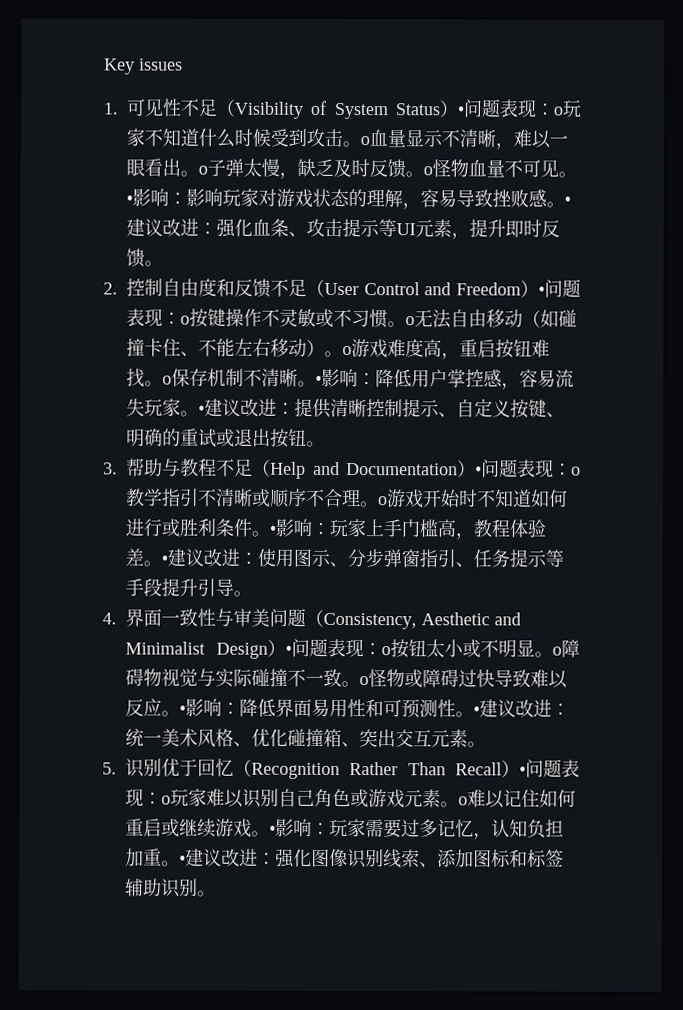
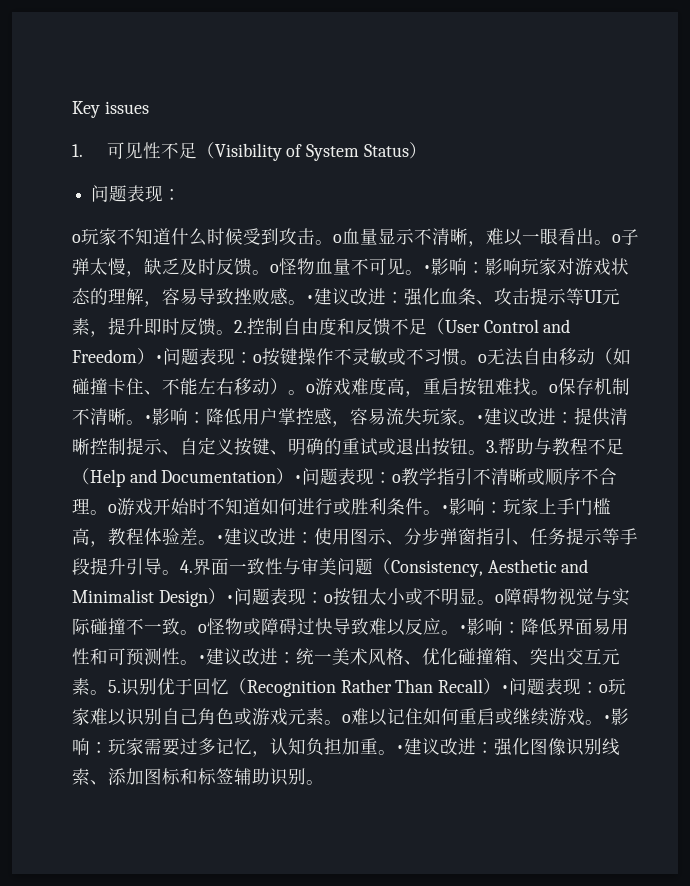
- 1.可见性不足（Visibility of System Status）•问题表现：o玩家不知道什么时候受到攻击。o血量显示不清晰，难以一眼看出。o子弹太慢，缺乏及时反馈。o怪物血量不可见。
+ 1.可见性不足（Visibility of System Status）
+ 问题表现：
+ o玩家不知道什么时候受到攻击。o血量显示不清晰，难以一眼看出。o子弹太慢，缺乏及时反馈。o怪物血量不可见。
- •建议改进：强化血条、攻击提示等UI元素，提升即时反馈。
- 2.控制自由度和反馈不足（User Control and Freedom）•问题表现：o按键操作不灵敏或不习惯。o无法自由移动（如碰撞卡住、不能左右移动）。o游戏难度高，重启按钮难找。o保存机制不清晰。
+ •建议改进：强化血条、攻击提示等UI元素，提升即时反馈。2.控制自由度和反馈不足（User Control and Freedom）•问题表现：o按键操作不灵敏或不习惯。o无法自由移动（如碰撞卡住、不能左右移动）。o游戏难度高，重启按钮难找。o保存机制不清晰。
- •建议改进：提供清晰控制提示、自定义按键、明确的重试或退出按钮。
- 3.帮助与教程不足（Help and Documentation）•问题表现：o教学指引不清晰或顺序不合理。o游戏开始时不知道如何进行或胜利条件。
+ •建议改进：提供清晰控制提示、自定义按键、明确的重试或退出按钮。3.帮助与教程不足（Help and Documentation）•问题表现：o教学指引不清晰或顺序不合理。o游戏开始时不知道如何进行或胜利条件。
- •建议改进：使用图示、分步弹窗指引、任务提示等手段提升引导。
- 4.界面一致性与审美问题（Consistency, Aesthetic and Minimalist Design）•问题表现：o按钮太小或不明显。o障碍物视觉与实际碰撞不一致。o怪物或障碍过快导致难以反应。
+ •建议改进：使用图示、分步弹窗指引、任务提示等手段提升引导。4.界面一致性与审美问题（Consistency, Aesthetic and Minimalist Design）•问题表现：o按钮太小或不明显。o障碍物视觉与实际碰撞不一致。o怪物或障碍过快导致难以反应。
- •建议改进：统一美术风格、优化碰撞箱、突出交互元素。
- 5.识别优于回忆（Recognition Rather Than Recall）•问题表现：o玩家难以识别自己角色或游戏元素。o难以记住如何重启或继续游戏。
+ •建议改进：统一美术风格、优化碰撞箱、突出交互元素。5.识别优于回忆（Recognition Rather Than Recall）•问题表现：o玩家难以识别自己角色或游戏元素。o难以记住如何重启或继续游戏。

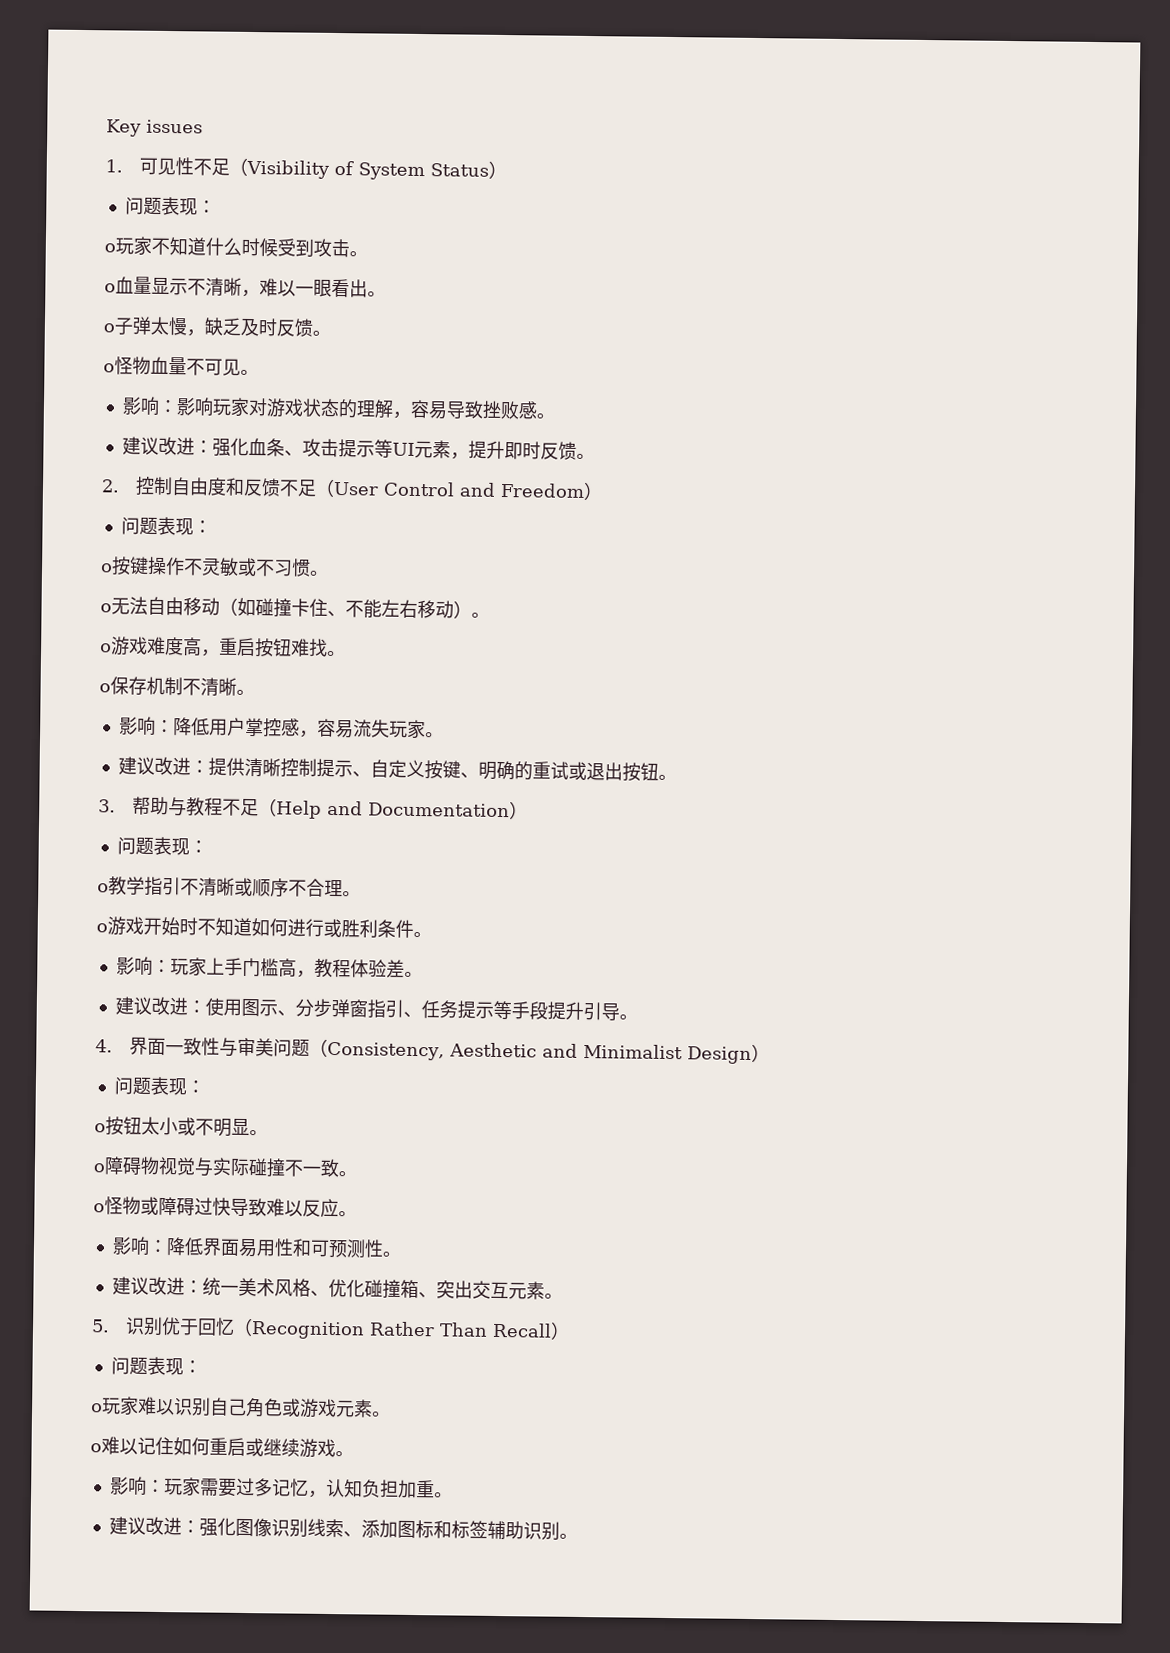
- o玩家不知道什么时候受到攻击。o血量显示不清晰，难以一眼看出。o子弹太慢，缺乏及时反馈。o怪物血量不可见。•影响：
+ o玩家不知道什么时候受到攻击。
+ o血量显示不清晰，难以一眼看出。
+ o子弹太慢，缺乏及时反馈。
+ o怪物血量不可见。
+ 影响：
- 影响玩家对游戏状态的理解，容易导致挫败感。•建议改进：
+ 影响玩家对游戏状态的理解，容易导致挫败感。
+ 建议改进：
- 强化血条、攻击提示等UI元素，提升即时反馈。2.控制自由度和反馈不足（User Control and Freedom）•问题表现：o按键操作不灵敏或不习惯。o无法自由移动（如碰撞卡住、不能左右移动）。o游戏难度高，重启按钮难找。o保存机制不清晰。•影响：
+ 强化血条、攻击提示等UI元素，提升即时反馈。
+ 2.控制自由度和反馈不足（User Control and Freedom）
+ 问题表现：
+ o按键操作不灵敏或不习惯。
+ o无法自由移动（如碰撞卡住、不能左右移动）。
+ o游戏难度高，重启按钮难找。
+ o保存机制不清晰。
+ 影响：
- 降低用户掌控感，容易流失玩家。•建议改进：
+ 降低用户掌控感，容易流失玩家。
+ 建议改进：
- 提供清晰控制提示、自定义按键、明确的重试或退出按钮。3.帮助与教程不足（Help and Documentation）•问题表现：o教学指引不清晰或顺序不合理。o游戏开始时不知道如何进行或胜利条件。•影响：
+ 提供清晰控制提示、自定义按键、明确的重试或退出按钮。
+ 3.帮助与教程不足（Help and Documentation）
+ 问题表现：
+ o教学指引不清晰或顺序不合理。
+ o游戏开始时不知道如何进行或胜利条件。
+ 影响：
- 玩家上手门槛高，教程体验差。•建议改进：
+ 玩家上手门槛高，教程体验差。
+ 建议改进：
- 使用图示、分步弹窗指引、任务提示等手段提升引导。4.界面一致性与审美问题（Consistency, Aesthetic and Minimalist Design）•问题表现：o按钮太小或不明显。o障碍物视觉与实际碰撞不一致。o怪物或障碍过快导致难以反应。•影响：
+ 使用图示、分步弹窗指引、任务提示等手段提升引导。
+ 4.界面一致性与审美问题（Consistency, Aesthetic and Minimalist Design）
+ 问题表现：
+ o按钮太小或不明显。
+ o障碍物视觉与实际碰撞不一致。
+ o怪物或障碍过快导致难以反应。
+ 影响：
- 降低界面易用性和可预测性。•建议改进：
+ 降低界面易用性和可预测性。
+ 建议改进：
- 统一美术风格、优化碰撞箱、突出交互元素。5.识别优于回忆（Recognition Rather Than Recall）•问题表现：o玩家难以识别自己角色或游戏元素。o难以记住如何重启或继续游戏。•影响：
+ 统一美术风格、优化碰撞箱、突出交互元素。
+ 5.识别优于回忆（Recognition Rather Than Recall）
+ 问题表现：
+ o玩家难以识别自己角色或游戏元素。
+ o难以记住如何重启或继续游戏。
+ 影响：
- 玩家需要过多记忆，认知负担加重。•建议改进：
+ 玩家需要过多记忆，认知负担加重。
+ 建议改进：

